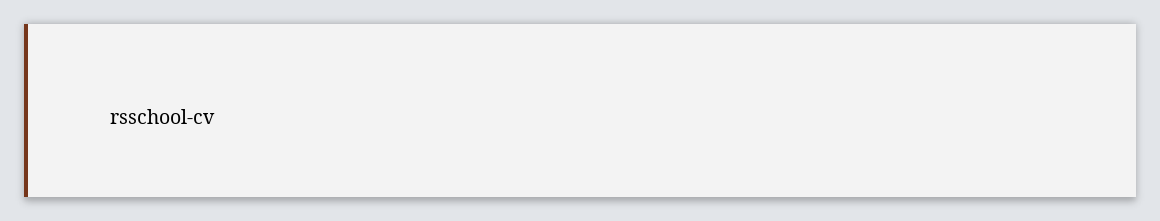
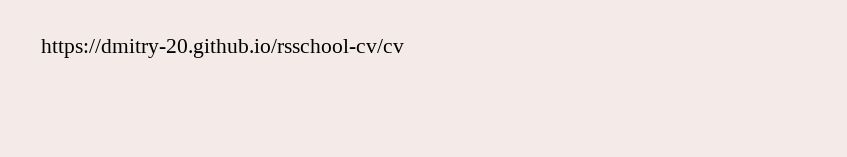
- rsschool-cv
+ https://dmitry-20.github.io/rsschool-cv/cv

